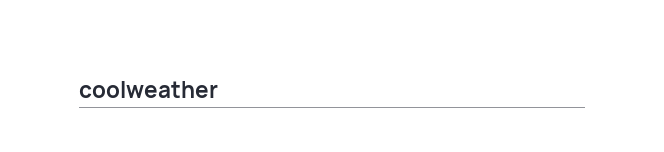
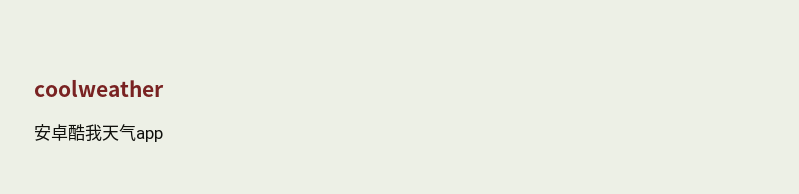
+ 安卓酷我天气app

